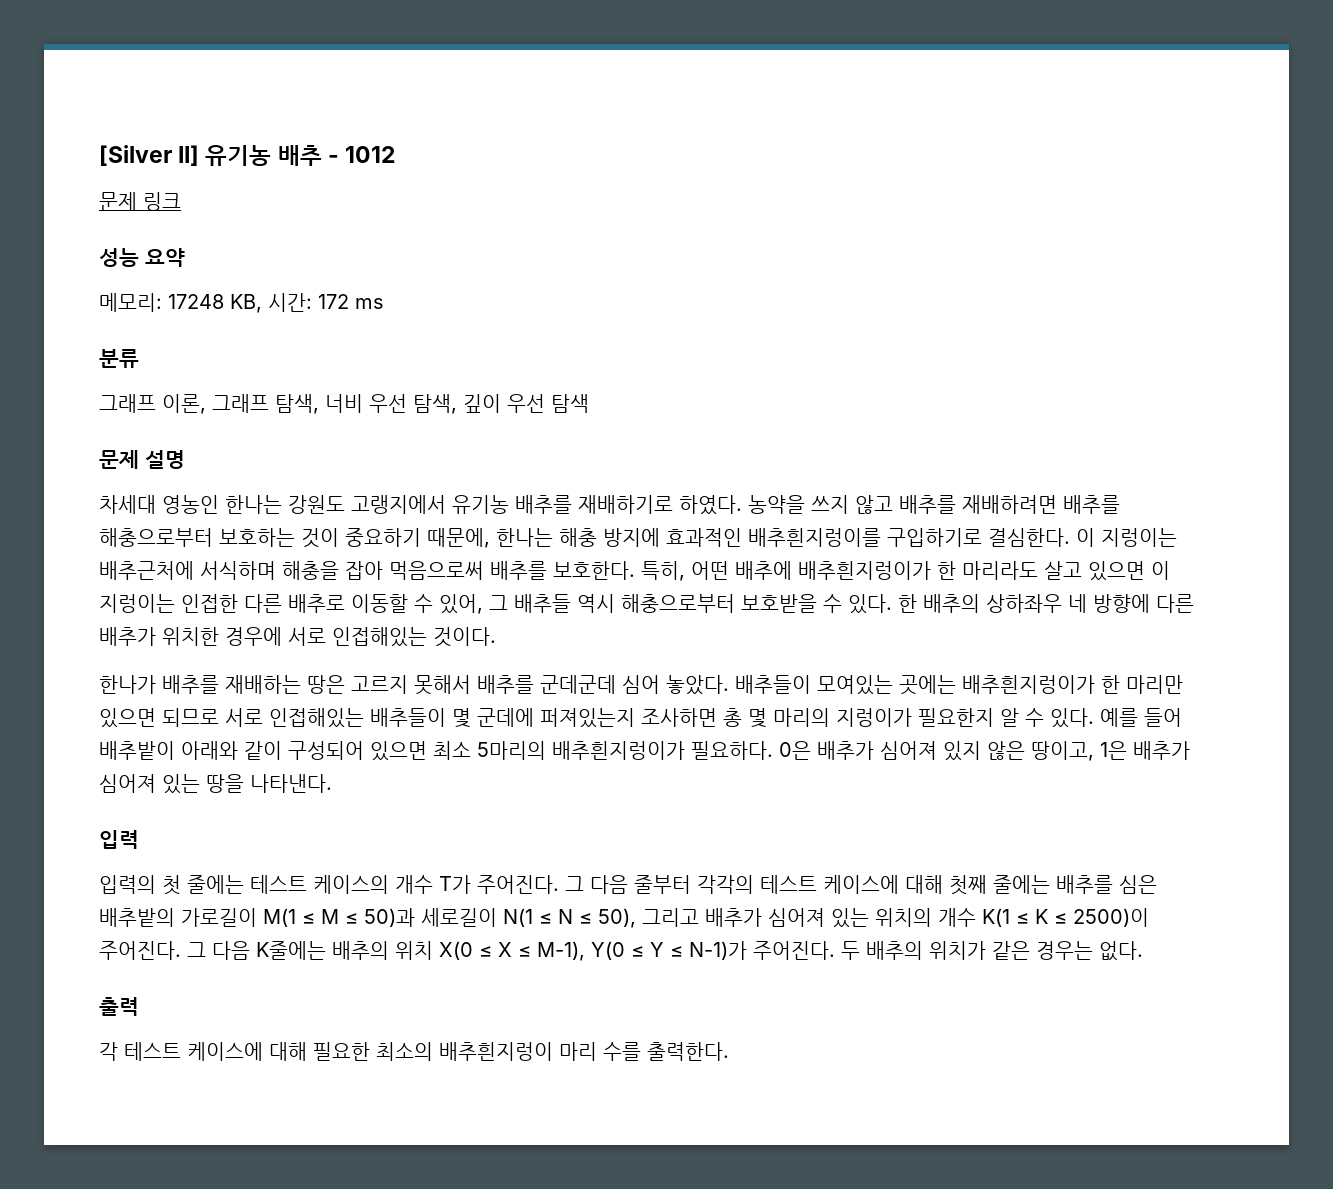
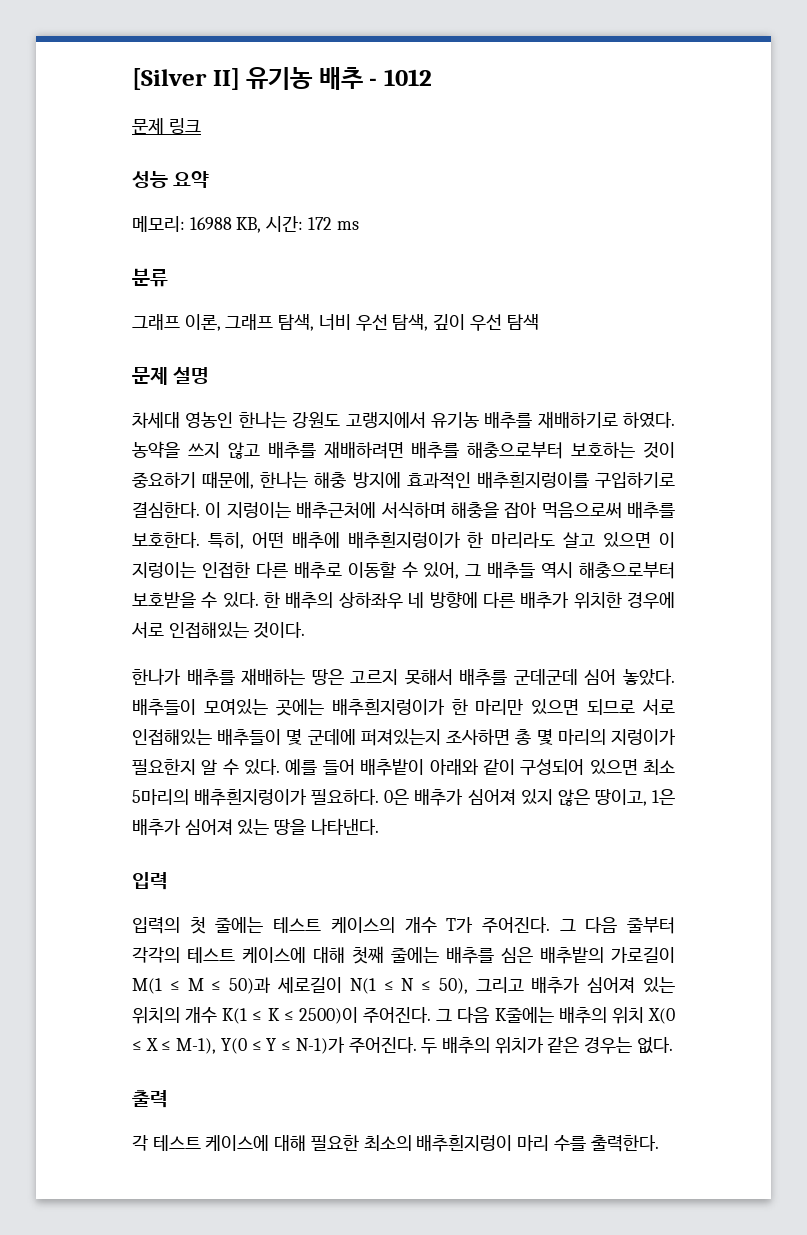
- 메모리: 17248 KB, 시간: 172 ms
+ 메모리: 16988 KB, 시간: 172 ms

